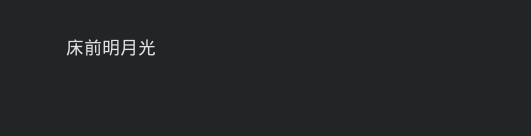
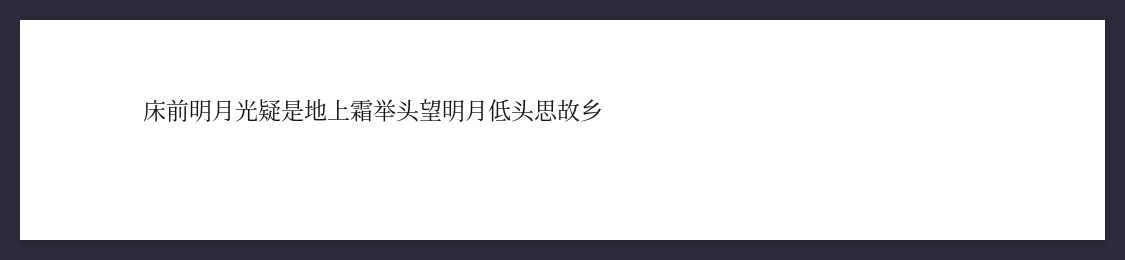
- 床前明月光
+ 床前明月光疑是地上霜举头望明月低头思故乡

